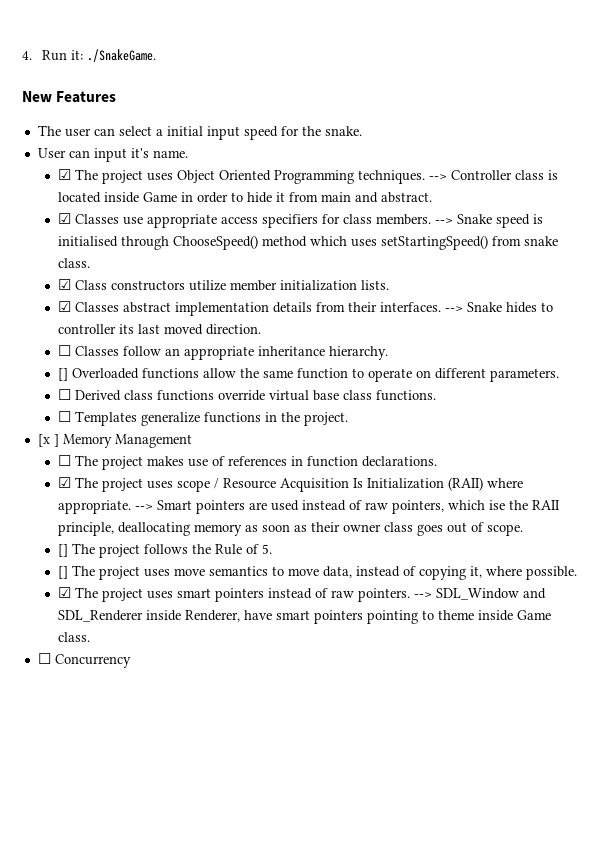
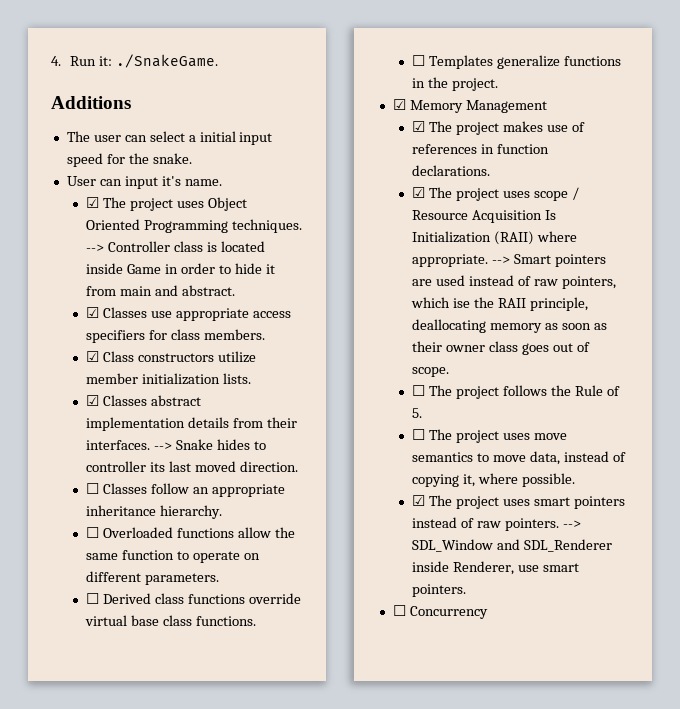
- New Features
+ Additions
- --> Snake speed is initialised through ChooseSpeed() method which uses setStartingSpeed() from snake class.
- [] Overloaded functions allow the same function to operate on different parameters.
+ ☐ Overloaded functions allow the same function to operate on different parameters.
- [x ] Memory Management
+ ☑ Memory Management
- ☐ The project makes use of references in function declarations.
+ ☑ The project makes use of references in function declarations.
- [] The project follows the Rule of 5.
+ ☐ The project follows the Rule of 5.
- [] The project uses move semantics to move data, instead of copying it, where possible.
+ ☐ The project uses move semantics to move data, instead of copying it, where possible.
- --> SDL_Window and SDL_Renderer inside Renderer, have smart pointers pointing to theme inside Game class.
+ --> SDL_Window and SDL_Renderer inside Renderer, use smart pointers.

